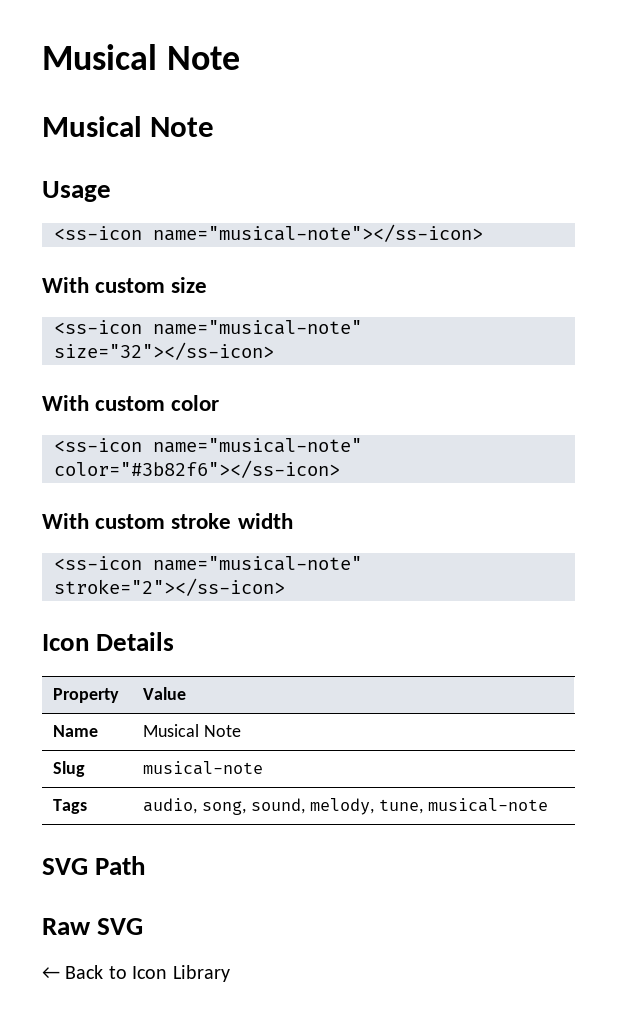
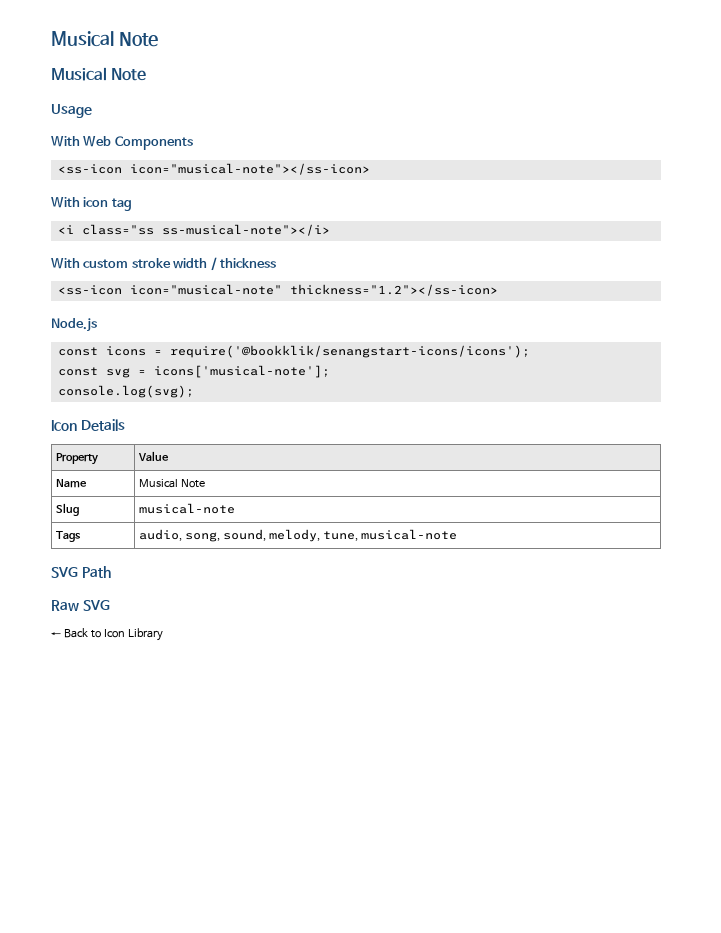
- <ss-icon name="musical-note"></ss-icon>
- With custom size
- <ss-icon name="musical-note" size="32"></ss-icon>
- With custom color
- <ss-icon name="musical-note" color="#3b82f6"></ss-icon>
+ With Web Components
+ <ss-icon icon="musical-note"></ss-icon>
+ With icon tag
+ <i class="ss ss-musical-note"></i>
- With custom stroke width
- <ss-icon name="musical-note" stroke="2"></ss-icon>
+ With custom stroke width / thickness
+ <ss-icon icon="musical-note" thickness="1.2"></ss-icon>
+ Node.js
+ const icons = require('@bookklik/senangstart-icons/icons');
+ const svg = icons['musical-note'];
+ console.log(svg);

